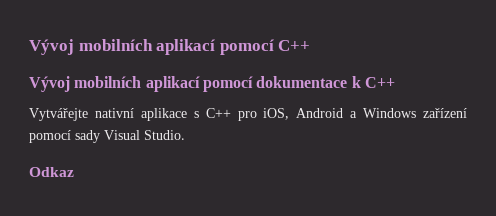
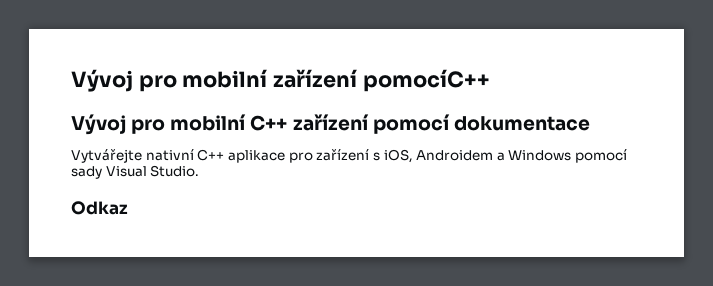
- Vývoj mobilních aplikací pomocí C++
- Vývoj mobilních aplikací pomocí dokumentace k C++
+ Vývoj pro mobilní zařízení pomocíC++
+ Vývoj pro mobilní C++ zařízení pomocí dokumentace
- Vytvářejte nativní aplikace s C++ pro iOS, Android a Windows zařízení pomocí sady Visual Studio.
+ Vytvářejte nativní C++ aplikace pro zařízení s iOS, Androidem a Windows pomocí sady Visual Studio.

